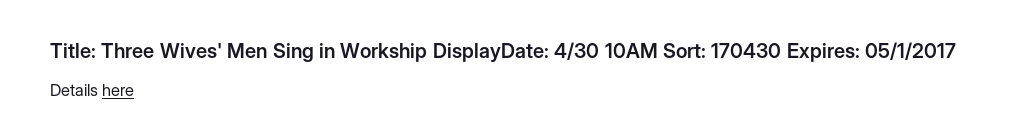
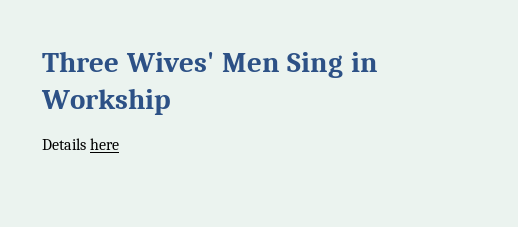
- Title: Three Wives' Men Sing in Workship DisplayDate: 4/30 10AM Sort: 170430 Expires: 05/1/2017
+ Three Wives' Men Sing in Workship

